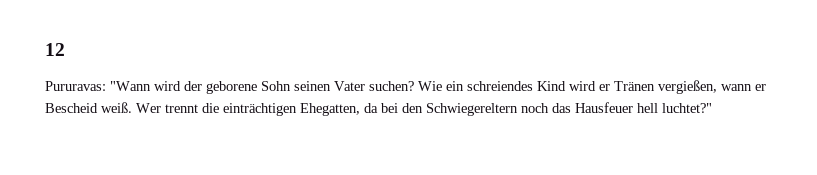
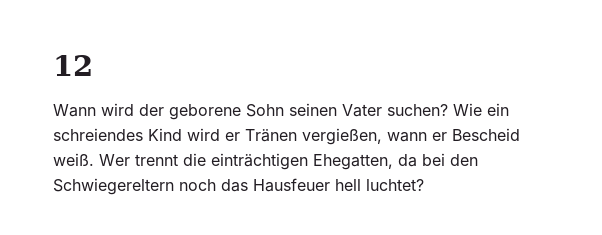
- Pururavas: "Wann wird der geborene Sohn seinen Vater suchen?
+ Wann wird der geborene Sohn seinen Vater suchen?
- Wer trennt die einträchtigen Ehegatten, da bei den Schwiegereltern noch das Hausfeuer hell luchtet?"
+ Wer trennt die einträchtigen Ehegatten, da bei den Schwiegereltern noch das Hausfeuer hell luchtet?

